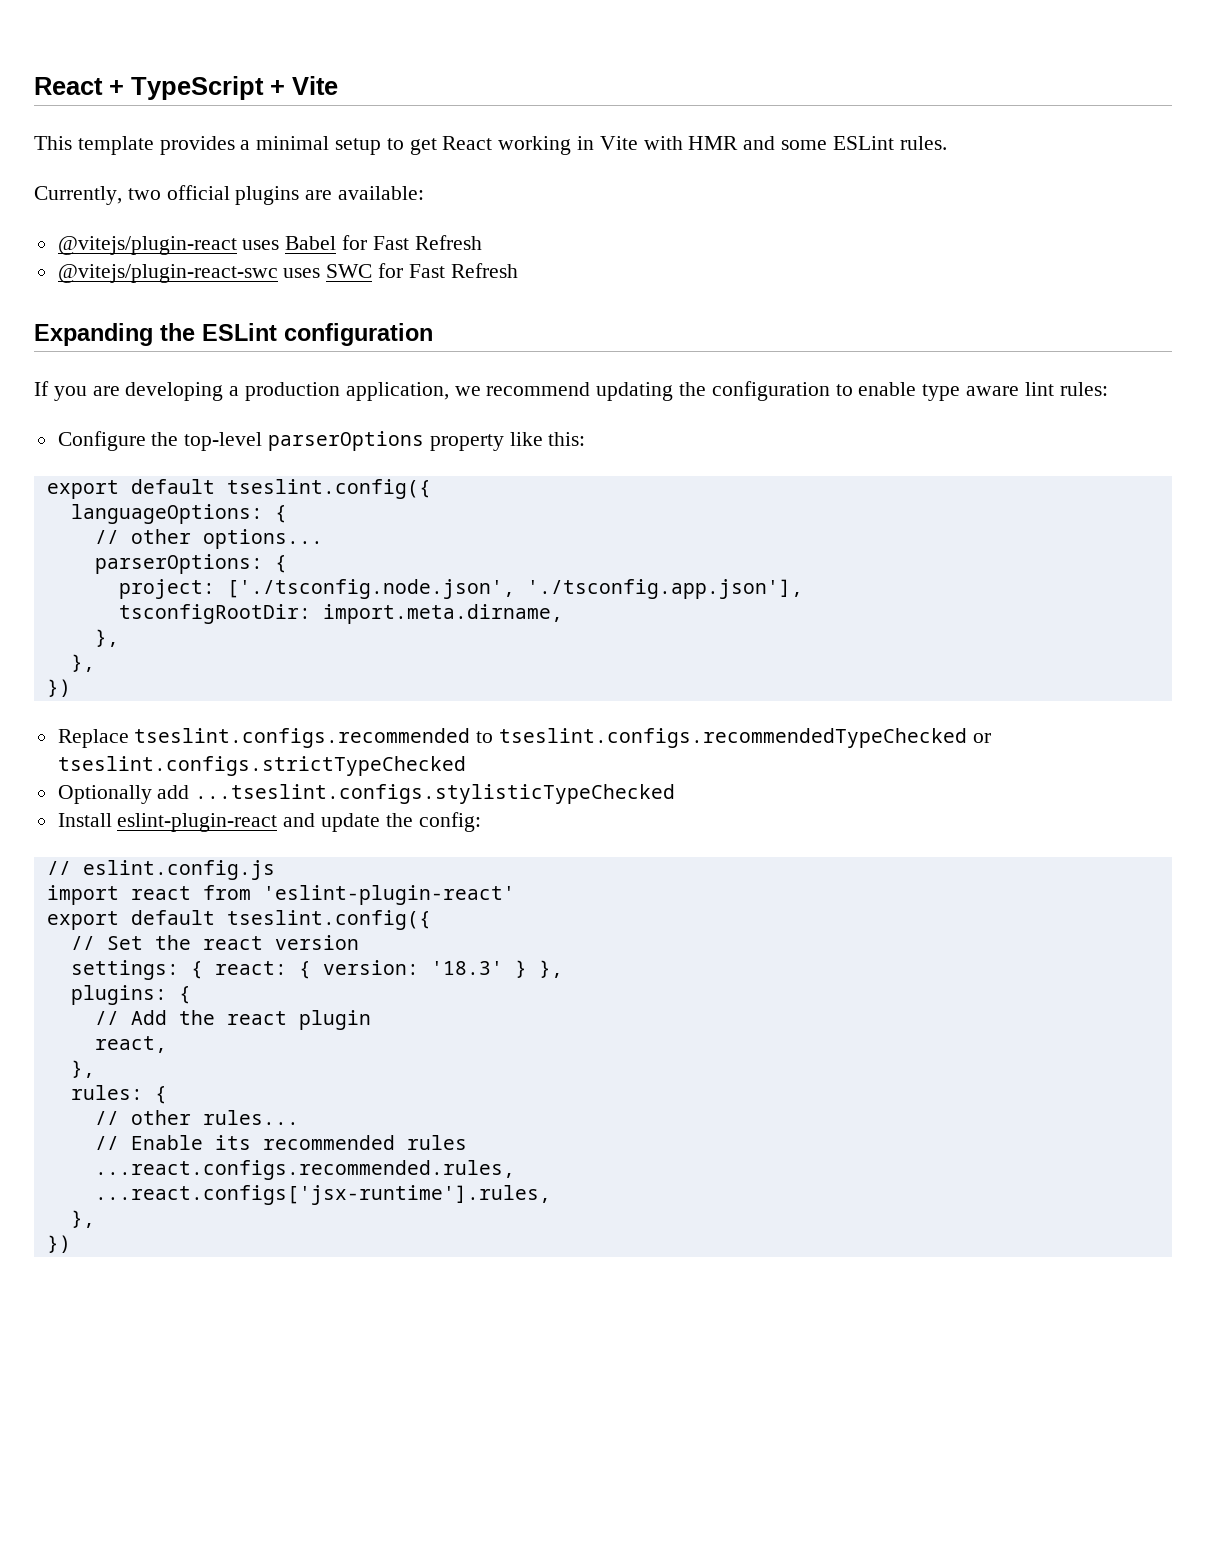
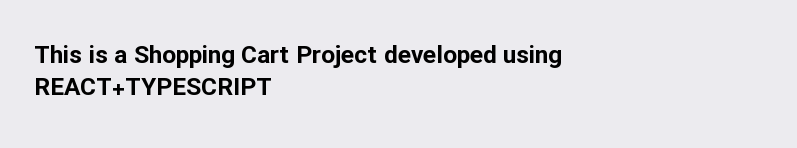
- React + TypeScript + Vite
- This template provides a minimal setup to get React working in Vite with HMR and some ESLint rules.
- Currently, two official plugins are available:
- @vitejs/plugin-react uses Babel for Fast Refresh
- @vitejs/plugin-react-swc uses SWC for Fast Refresh
- Expanding the ESLint configuration
- If you are developing a production application, we recommend updating the configuration to enable type aware lint rules:
- Configure the top-level parserOptions property like this:
- export default tseslint.config({
- languageOptions: {
- // other options...
- parserOptions: {
- project: ['./tsconfig.node.json', './tsconfig.app.json'],
- tsconfigRootDir: import.meta.dirname,
- },
- },
- })
- Replace tseslint.configs.recommended to tseslint.configs.recommendedTypeChecked or tseslint.configs.strictTypeChecked
- Optionally add ...tseslint.configs.stylisticTypeChecked
- Install eslint-plugin-react and update the config:
- // eslint.config.js
- import react from 'eslint-plugin-react'
- export default tseslint.config({
- // Set the react version
- settings: { react: { version: '18.3' } },
- plugins: {
- // Add the react plugin
- react,
- },
- rules: {
- // other rules...
- // Enable its recommended rules
- ...react.configs.recommended.rules,
- ...react.configs['jsx-runtime'].rules,
- },
- })
+ This is a Shopping Cart Project developed using REACT+TYPESCRIPT

